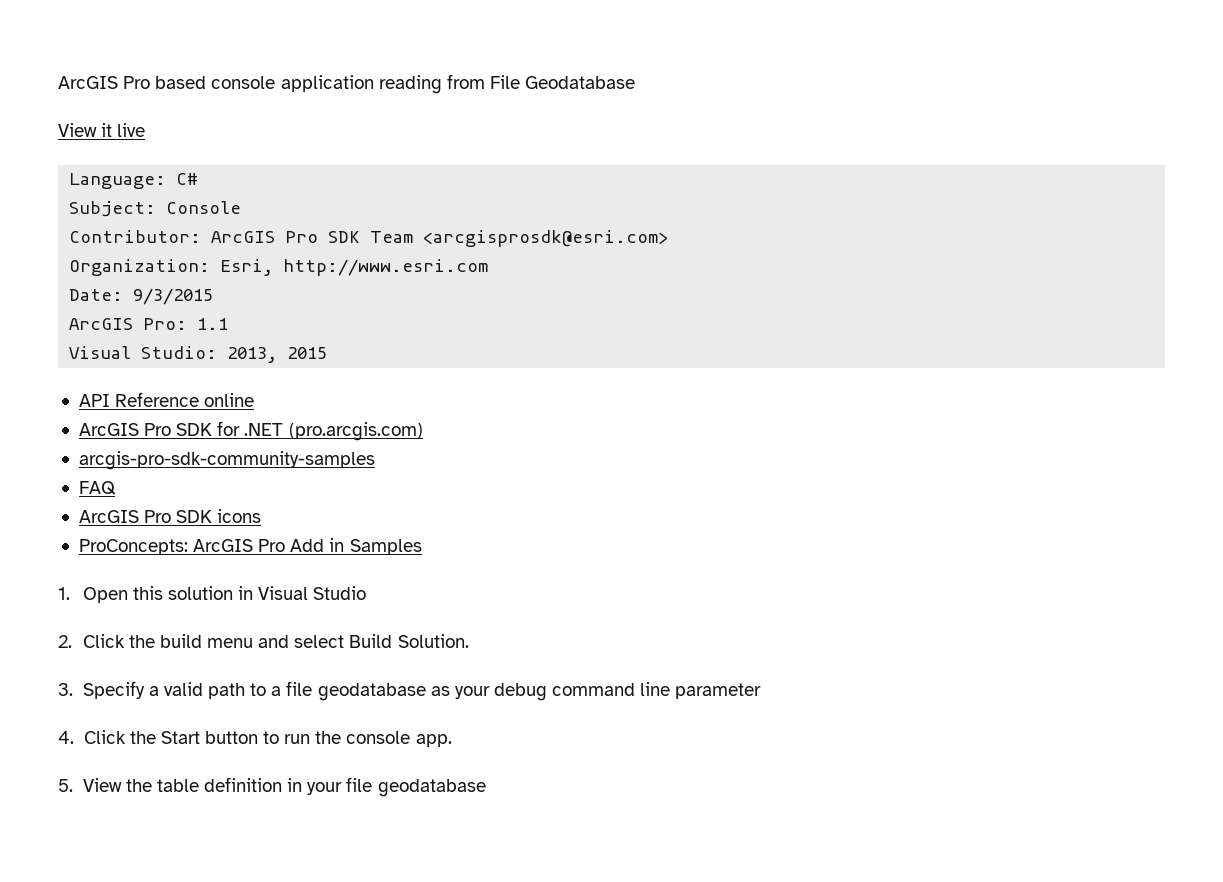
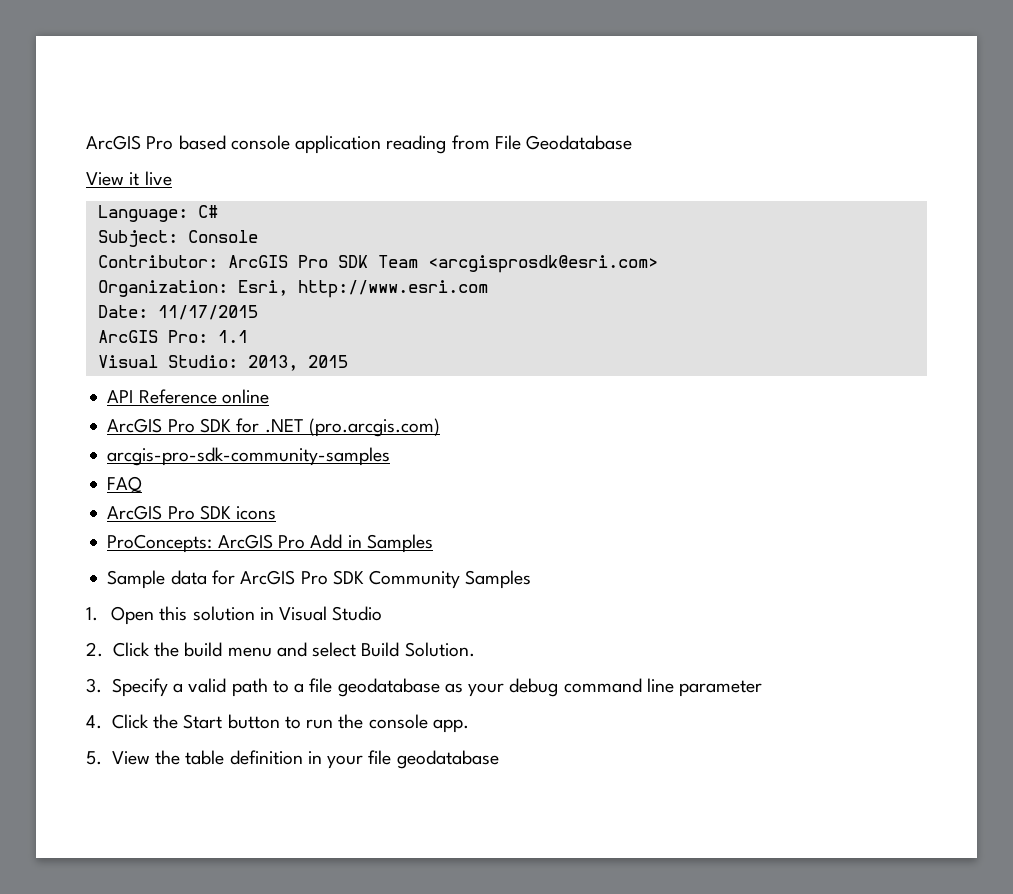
- Date: 9/3/2015
+ Date: 11/17/2015
+ Sample data for ArcGIS Pro SDK Community Samples

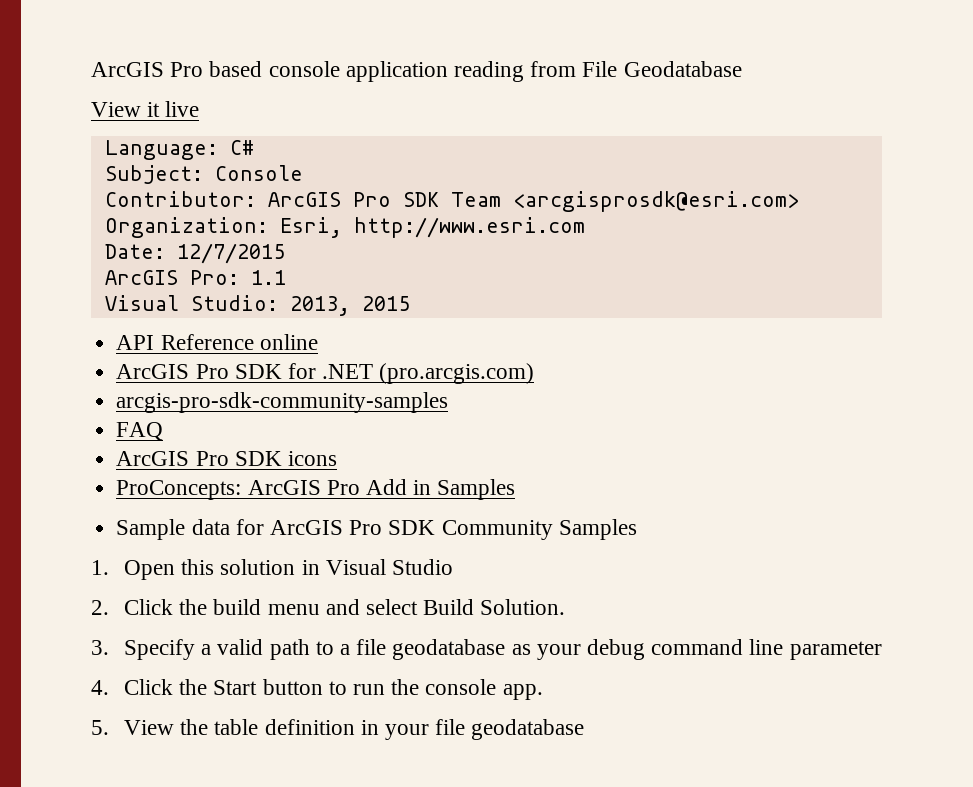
- Date: 11/17/2015
+ Date: 12/7/2015

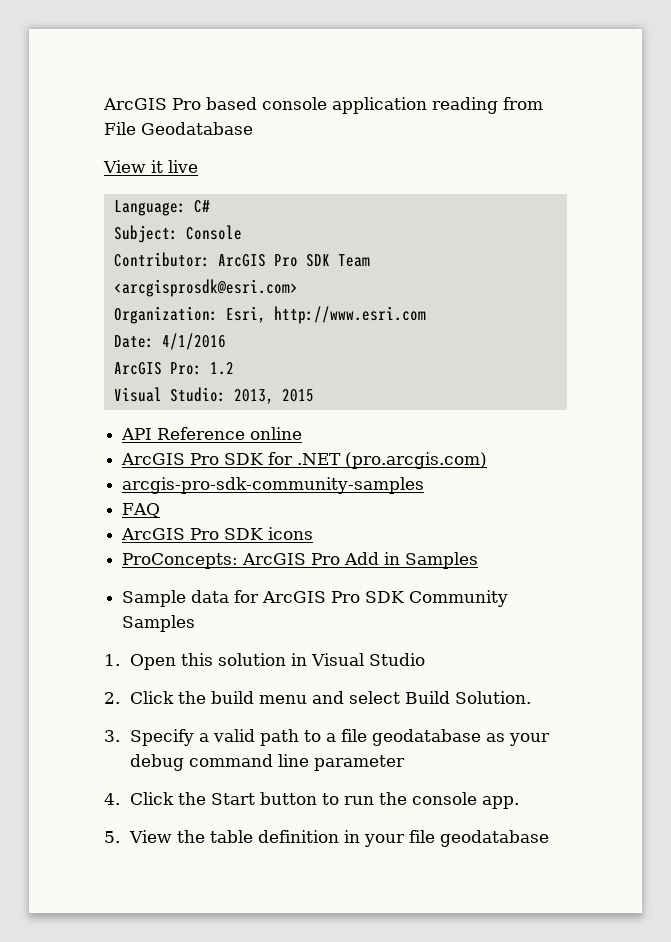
- Date: 12/7/2015
+ Date: 4/1/2016
- ArcGIS Pro: 1.1
+ ArcGIS Pro: 1.2

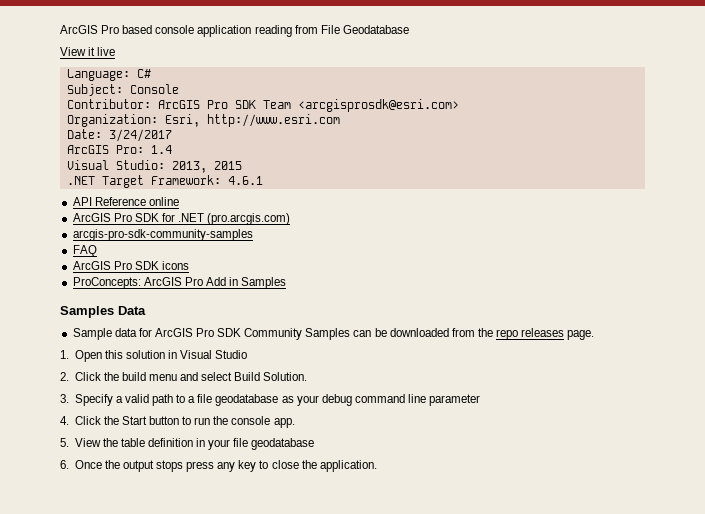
- Date: 4/1/2016
+ Date: 3/24/2017
- ArcGIS Pro: 1.2
+ ArcGIS Pro: 1.4
+ .NET Target Framework: 4.6.1
+ Samples Data
- Sample data for ArcGIS Pro SDK Community Samples
+ Sample data for ArcGIS Pro SDK Community Samples can be downloaded from the repo releases page.
+ 6. Once the output stops press any key to close the application.

